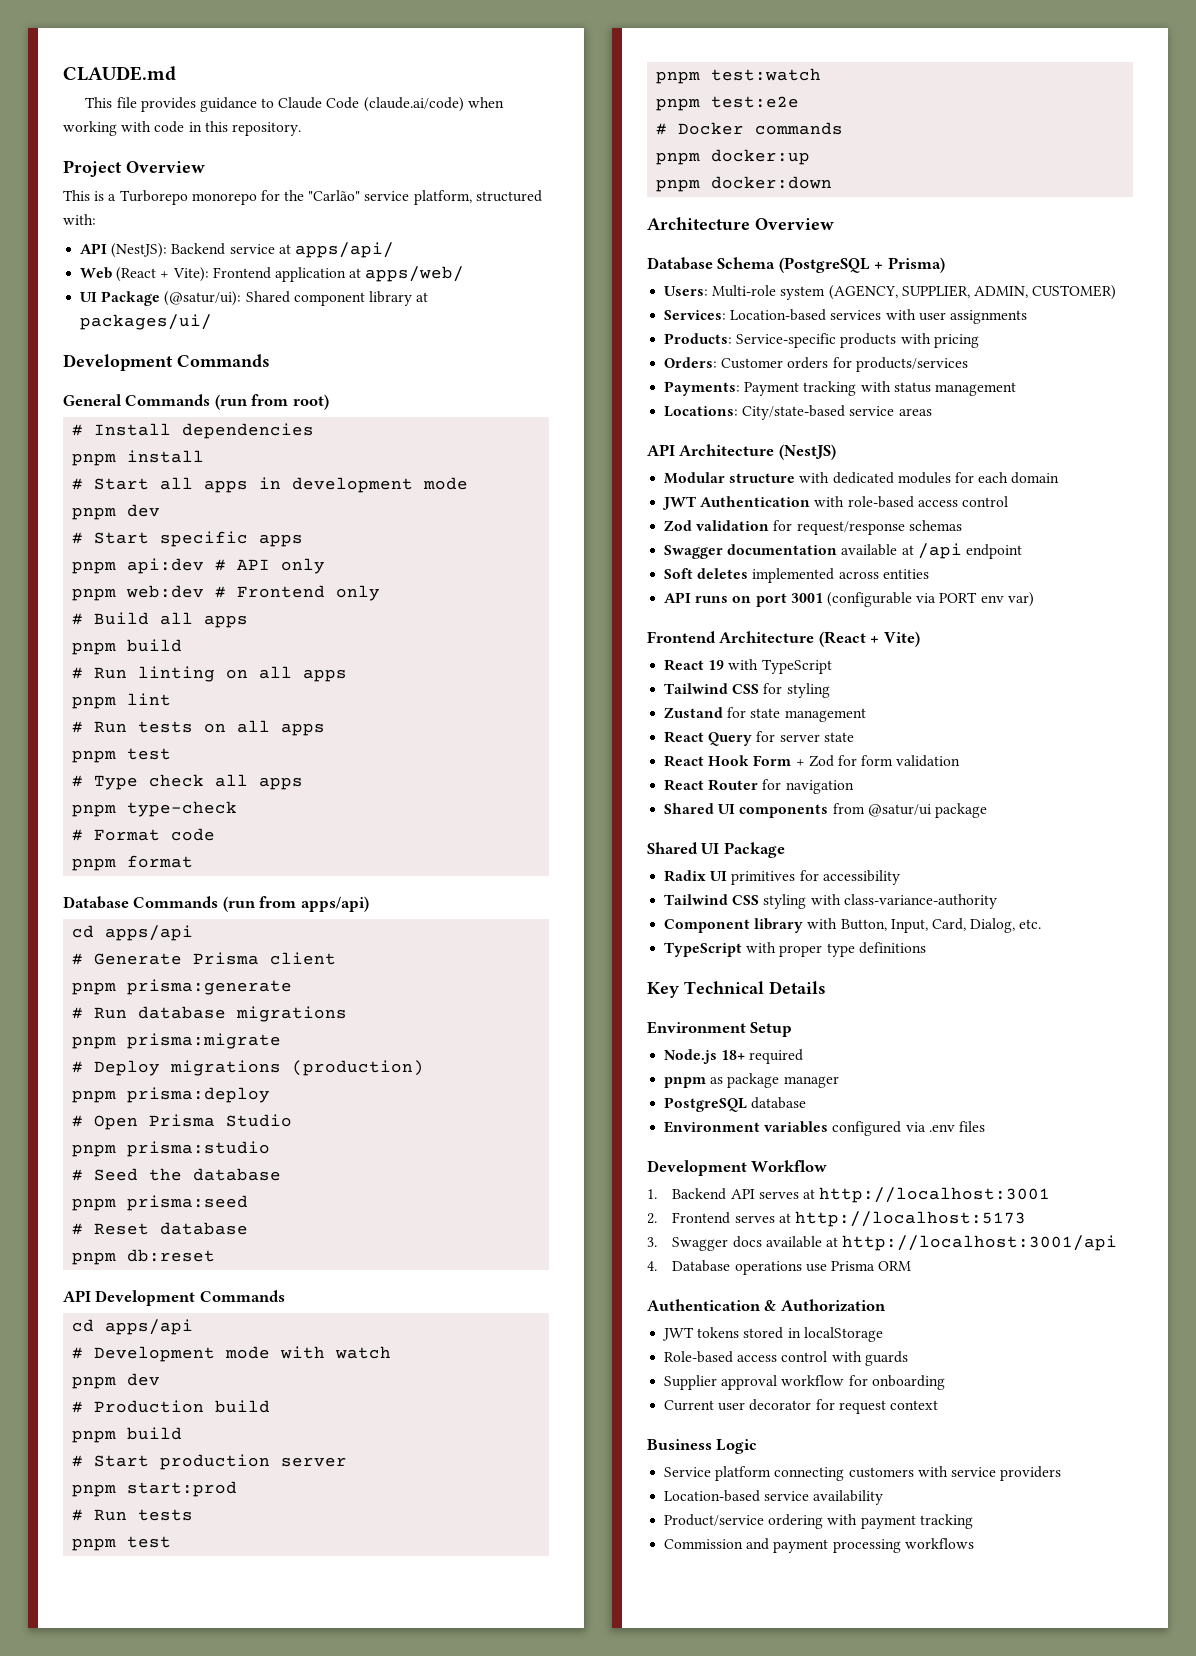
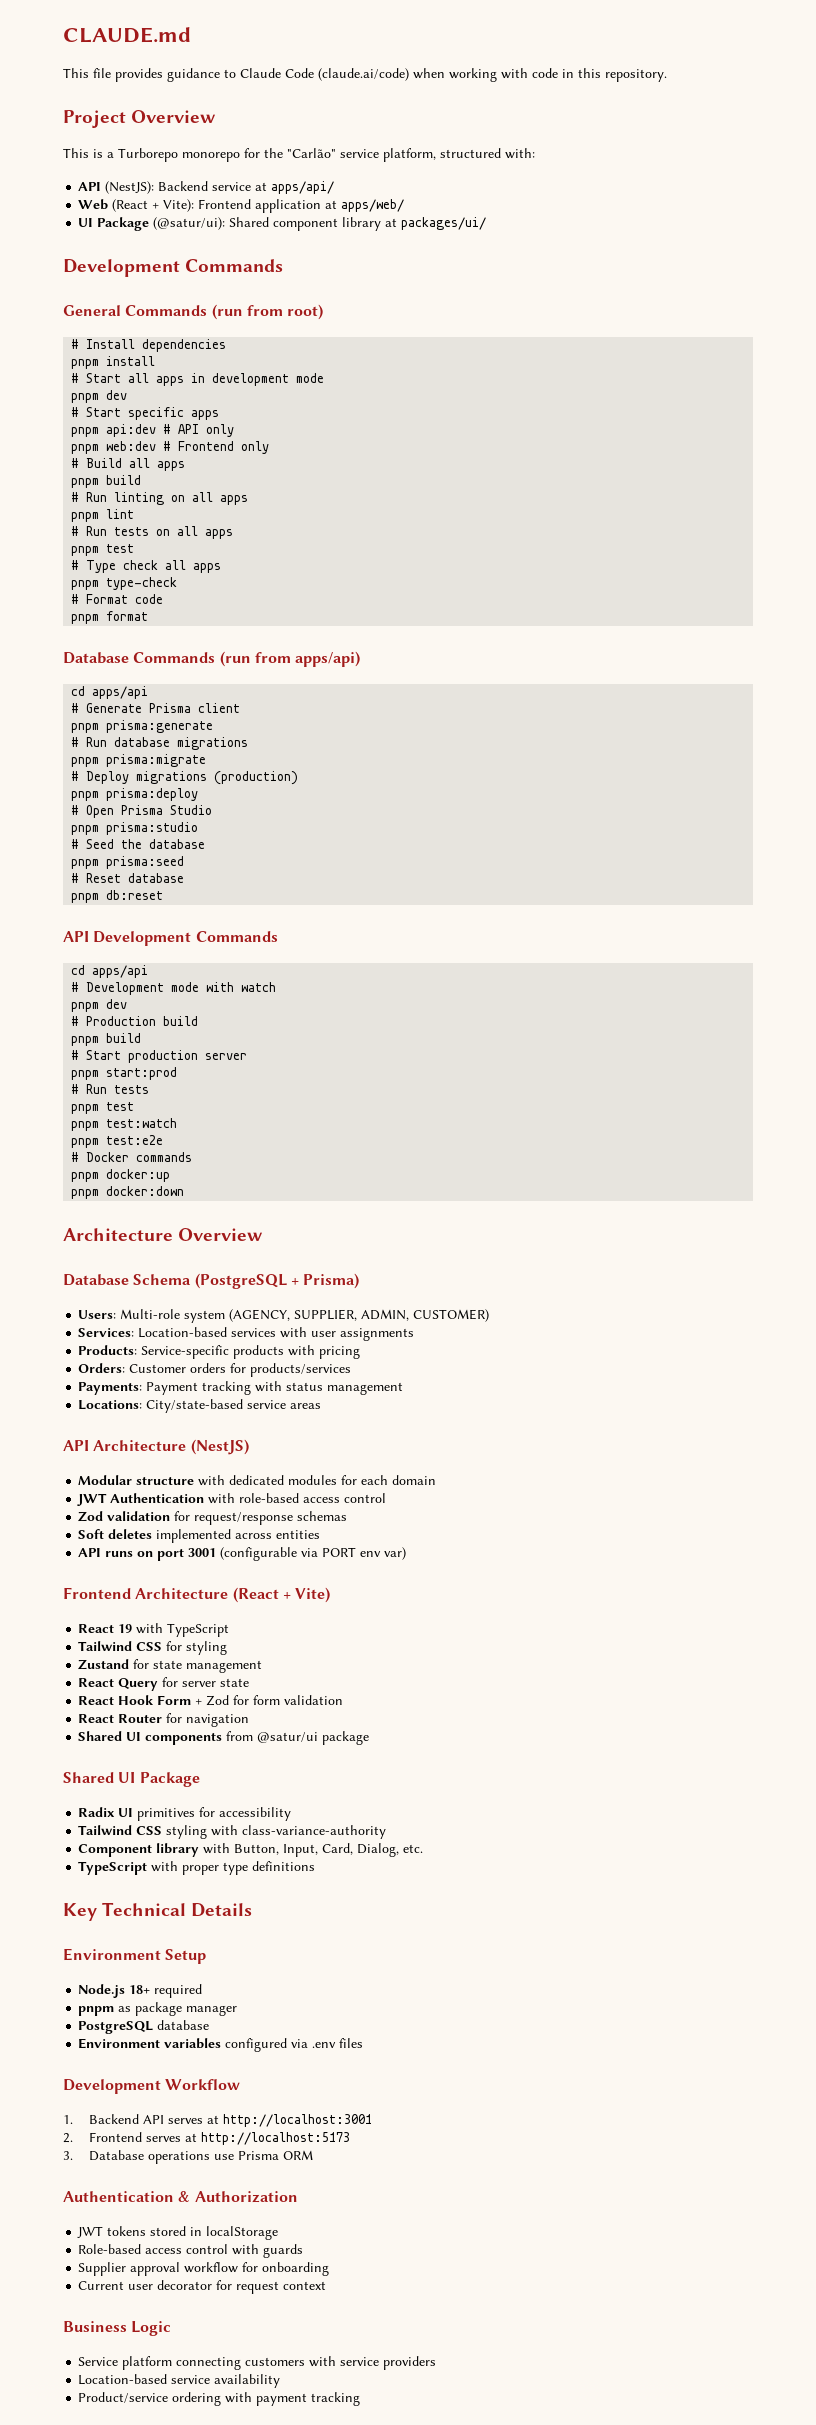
- Swagger documentation available at /api endpoint
- 3. Swagger docs available at http://localhost:3001/api
- 4. Database operations use Prisma ORM
+ 3. Database operations use Prisma ORM
- Commission and payment processing workflows

